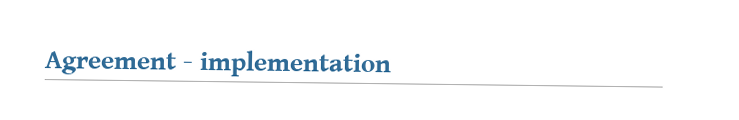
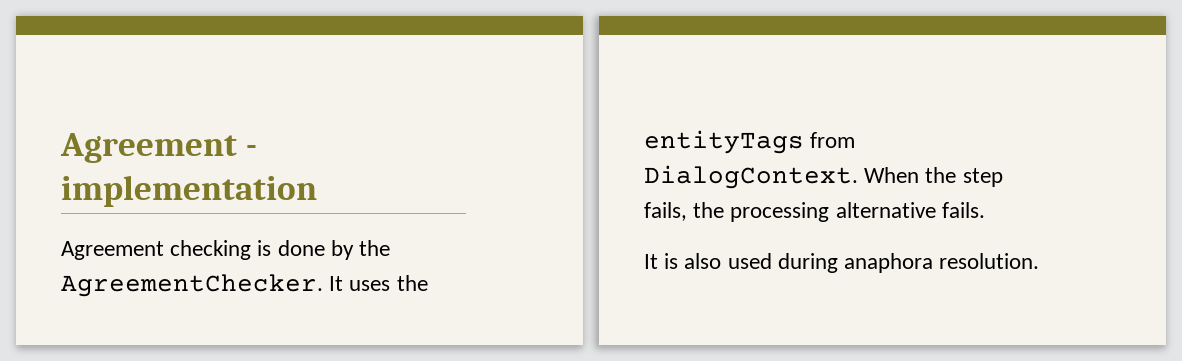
+ Agreement checking is done by the AgreementChecker. It uses the entityTags from DialogContext. When the step fails, the processing alternative fails.
+ It is also used during anaphora resolution.

